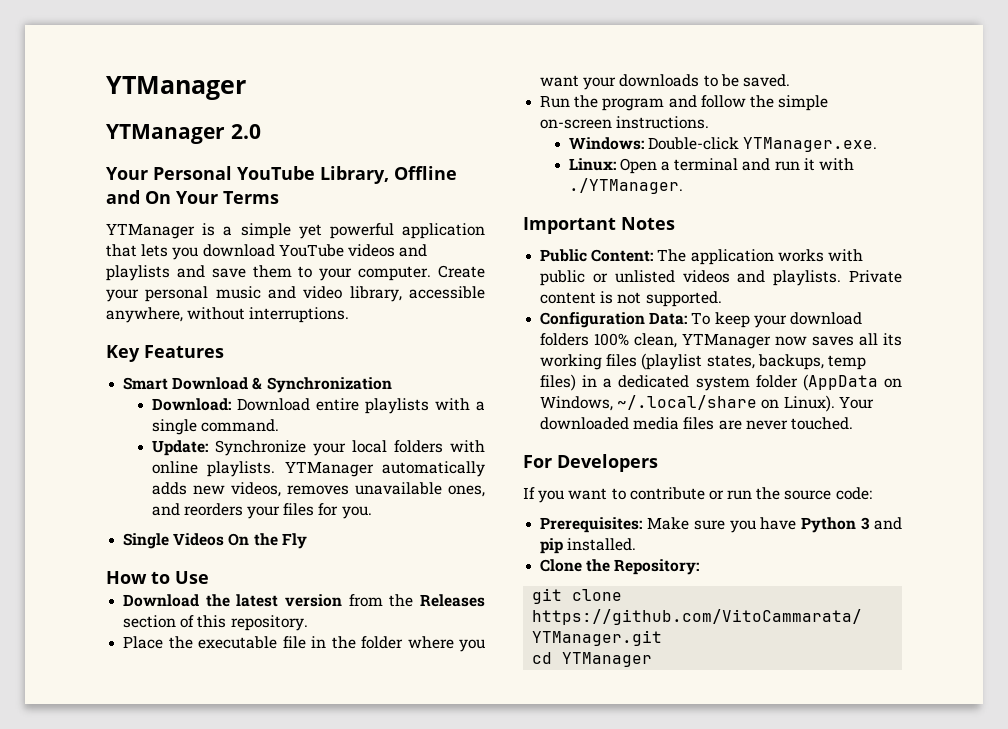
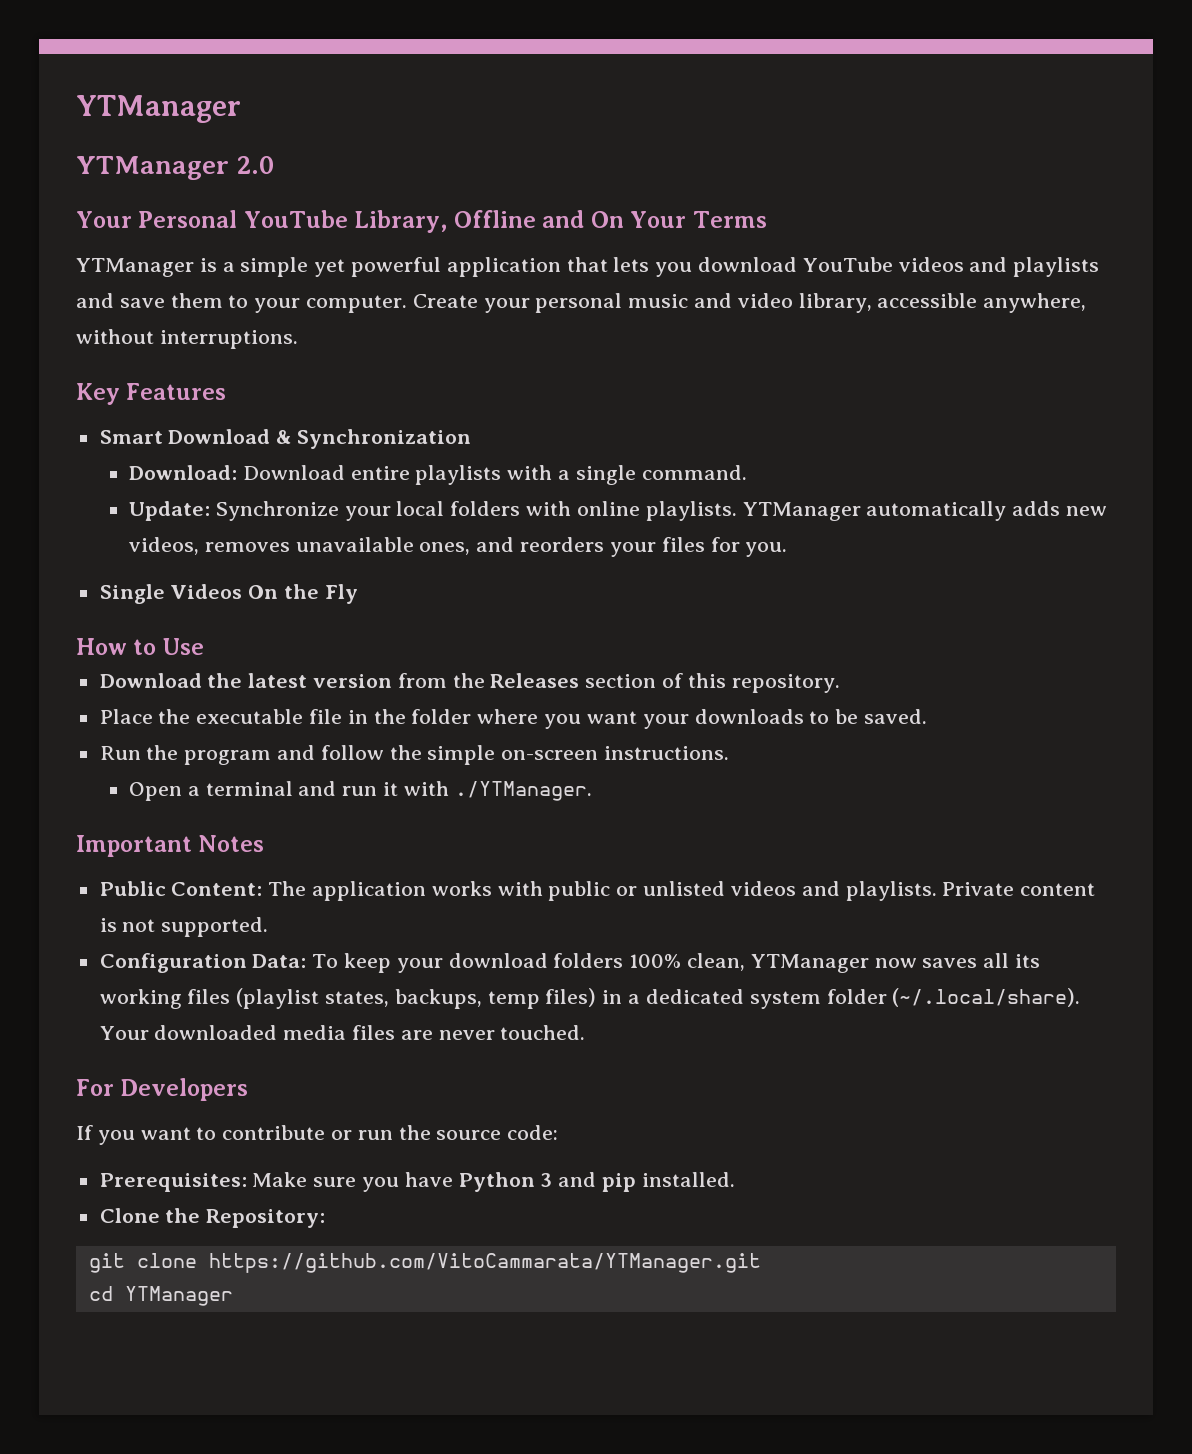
- Windows: Double-click YTManager.exe.
- Linux: Open a terminal and run it with ./YTManager.
+ Open a terminal and run it with ./YTManager.
- Configuration Data: To keep your download folders 100% clean, YTManager now saves all its working files (playlist states, backups, temp files) in a dedicated system folder (AppData on Windows, ~/.local/share on Linux). Your downloaded media files are never touched.
+ Configuration Data: To keep your download folders 100% clean, YTManager now saves all its working files (playlist states, backups, temp files) in a dedicated system folder (~/.local/share). Your downloaded media files are never touched.

